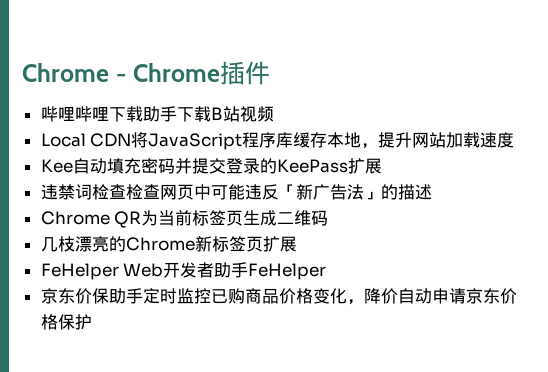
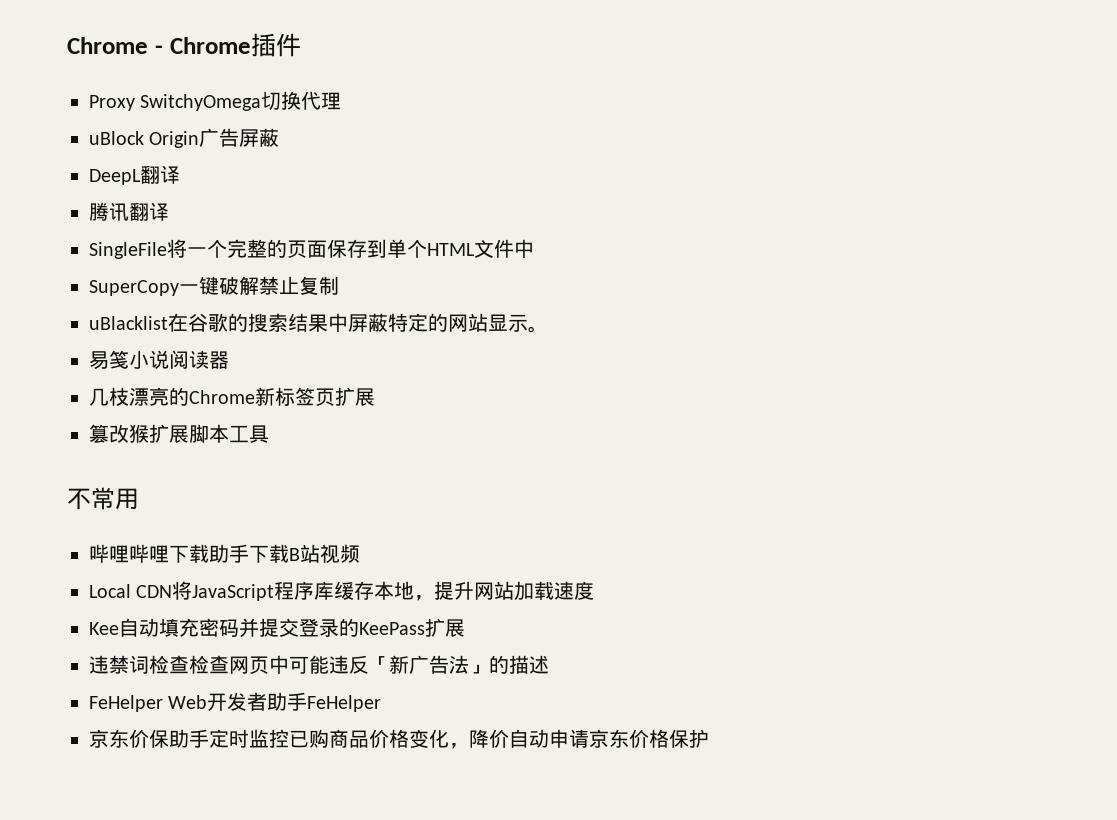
+ Proxy SwitchyOmega切换代理
+ uBlock Origin广告屏蔽
+ DeepL翻译
+ 腾讯翻译
+ SingleFile将一个完整的页面保存到单个HTML文件中
+ SuperCopy一键破解禁止复制
+ uBlacklist在谷歌的搜索结果中屏蔽特定的网站显示。
+ 易笺小说阅读器
+ 几枝漂亮的Chrome新标签页扩展
+ 篡改猴扩展脚本工具
+ 不常用
- Chrome QR为当前标签页生成二维码
- 几枝漂亮的Chrome新标签页扩展

